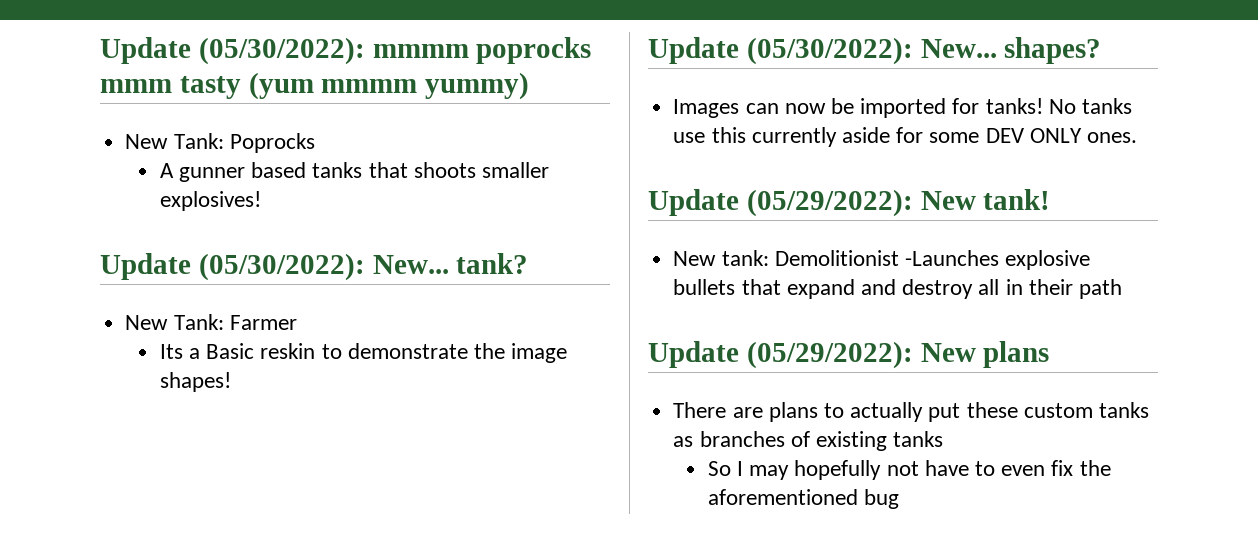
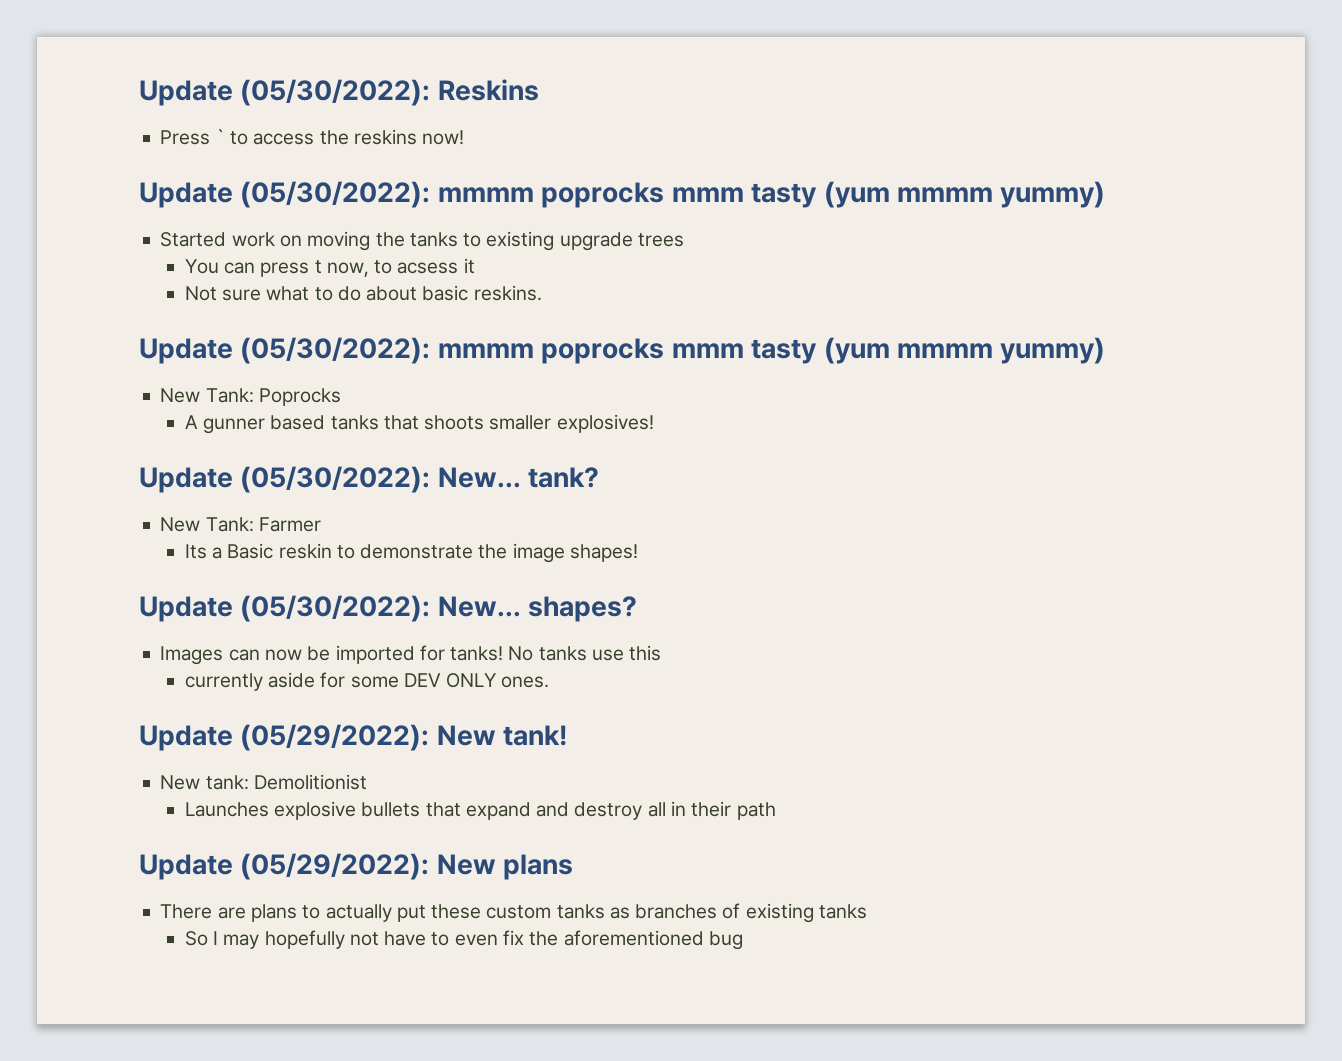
+ Update (05/30/2022): Reskins
+ Press ` to access the reskins now!
+ Update (05/30/2022): mmmm poprocks mmm tasty (yum mmmm yummy)
+ Started work on moving the tanks to existing upgrade trees
+ You can press t now, to acsess it
+ Not sure what to do about basic reskins.
- No tanks use this currently aside for some DEV ONLY ones.
+ No tanks use this
+ currently aside for some DEV ONLY ones.
- New tank: Demolitionist -Launches explosive bullets that expand and destroy all in their path
+ New tank: Demolitionist
+ Launches explosive bullets that expand and destroy all in their path

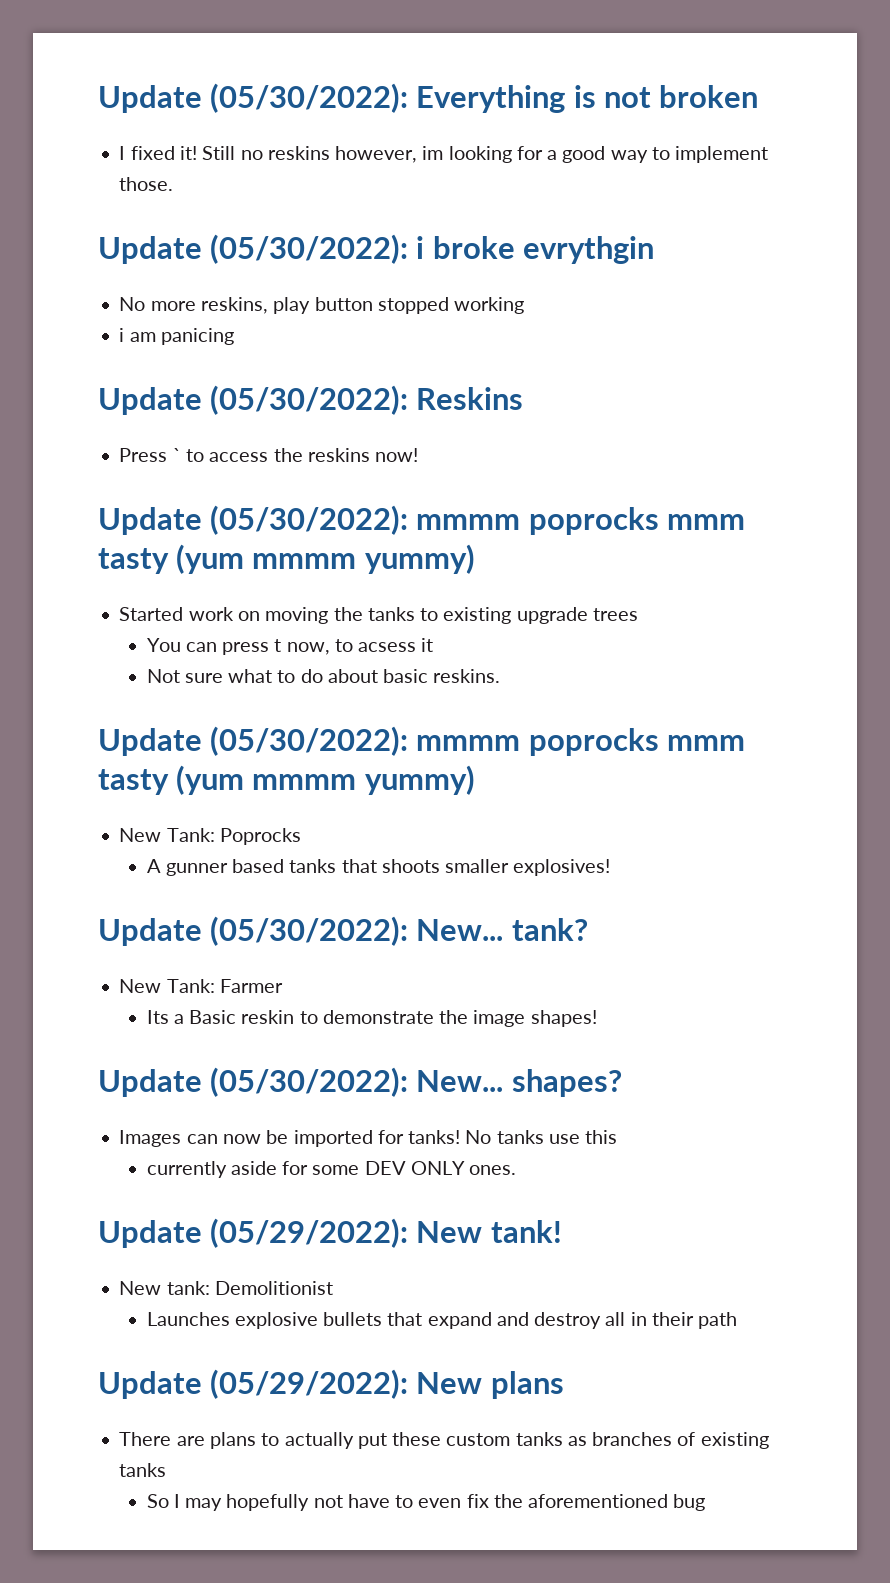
+ Update (05/30/2022): Everything is not broken
+ I fixed it! Still no reskins however, im looking for a good way to implement those.
+ Update (05/30/2022): i broke evrythgin
+ No more reskins, play button stopped working
+ i am panicing

